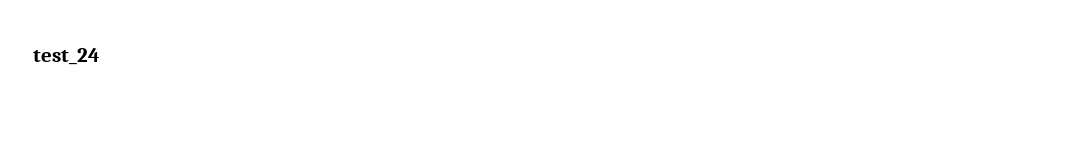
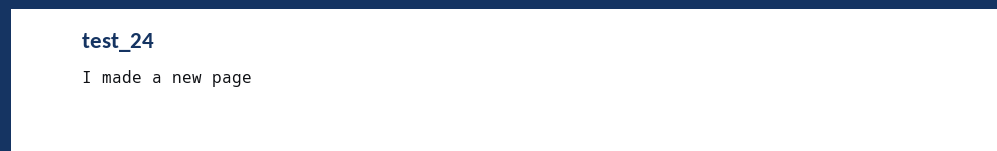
+ I made a new page

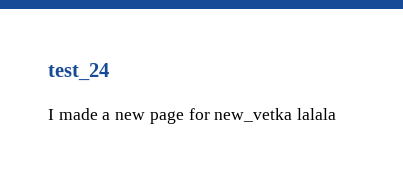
- I made a new page
+ I made a new page for new_vetka lalala

